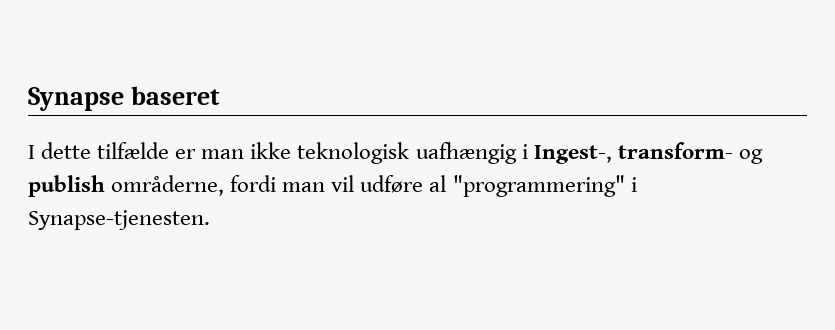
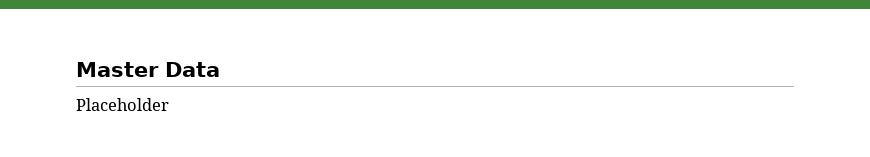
- Synapse baseret
- I dette tilfælde er man ikke teknologisk uafhængig i Ingest-, transform- og publish områderne, fordi man vil udføre al "programmering" i Synapse-tjenesten.
+ Master Data
+ Placeholder

